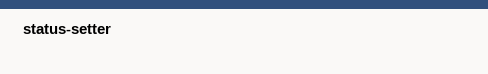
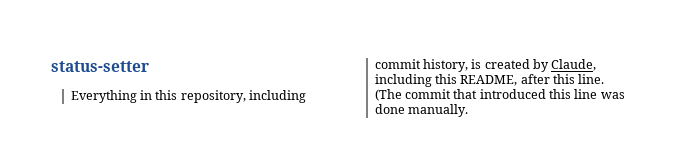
+ Everything in this repository, including commit history, is created by Claude, including this README, after this line. (The commit that introduced this line was done manually.

